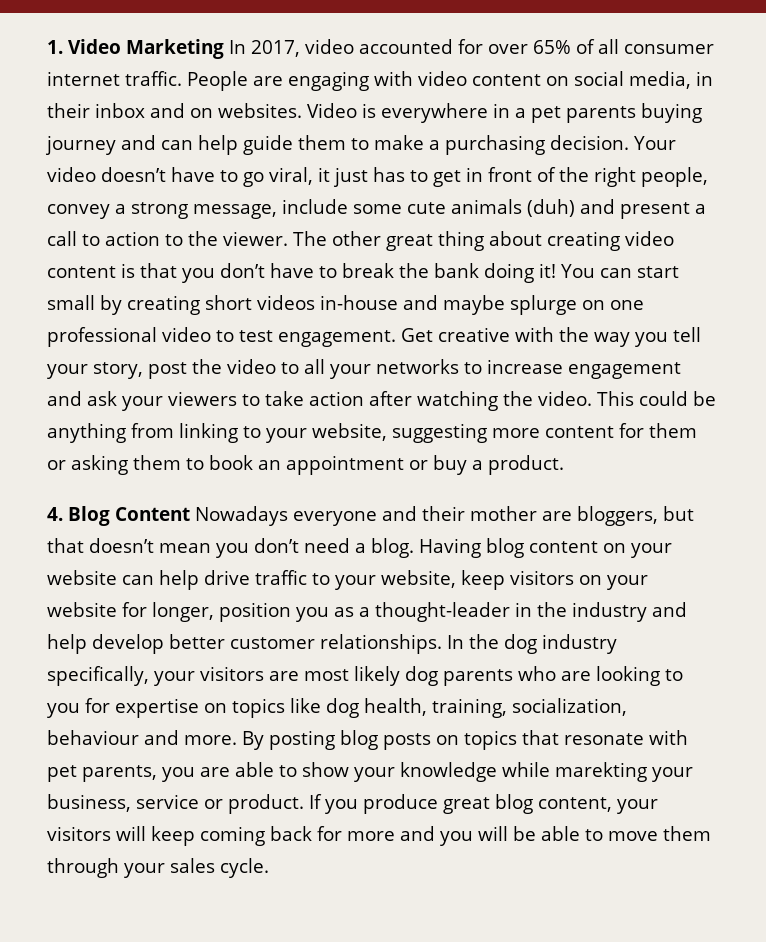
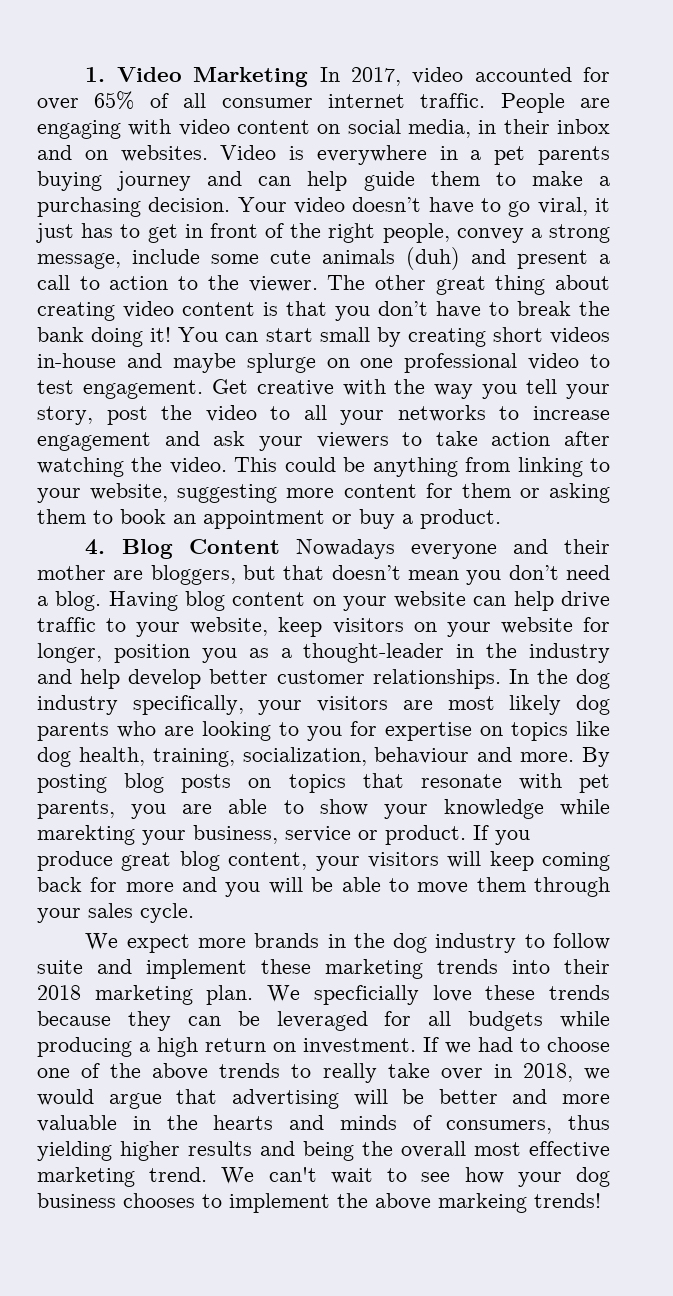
+ We expect more brands in the dog industry to follow suite and implement these marketing trends into their 2018 marketing plan. We specficially love these trends because they can be leveraged for all budgets while producing a high return on investment. If we had to choose one of the above trends to really take over in 2018, we would argue that advertising will be better and more valuable in the hearts and minds of consumers, thus yielding higher results and being the overall most effective marketing trend. We can't wait to see how your dog business chooses to implement the above markeing trends!

